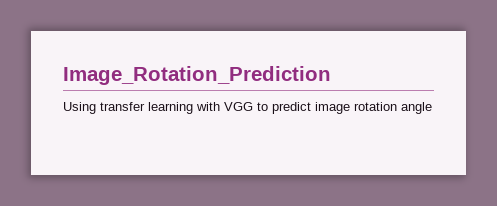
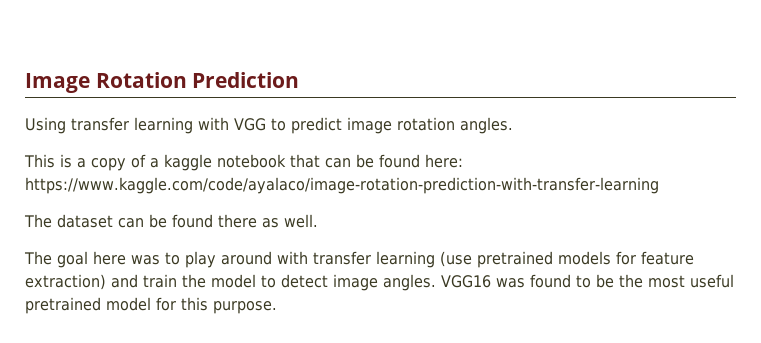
- Image_Rotation_Prediction
+ Image Rotation Prediction
- Using transfer learning with VGG to predict image rotation angle
+ Using transfer learning with VGG to predict image rotation angles.
+ This is a copy of a kaggle notebook that can be found here: https://www.kaggle.com/code/ayalaco/image-rotation-prediction-with-transfer-learning
+ The dataset can be found there as well.
+ The goal here was to play around with transfer learning (use pretrained models for feature extraction) and train the model to detect image angles. VGG16 was found to be the most useful pretrained model for this purpose.

